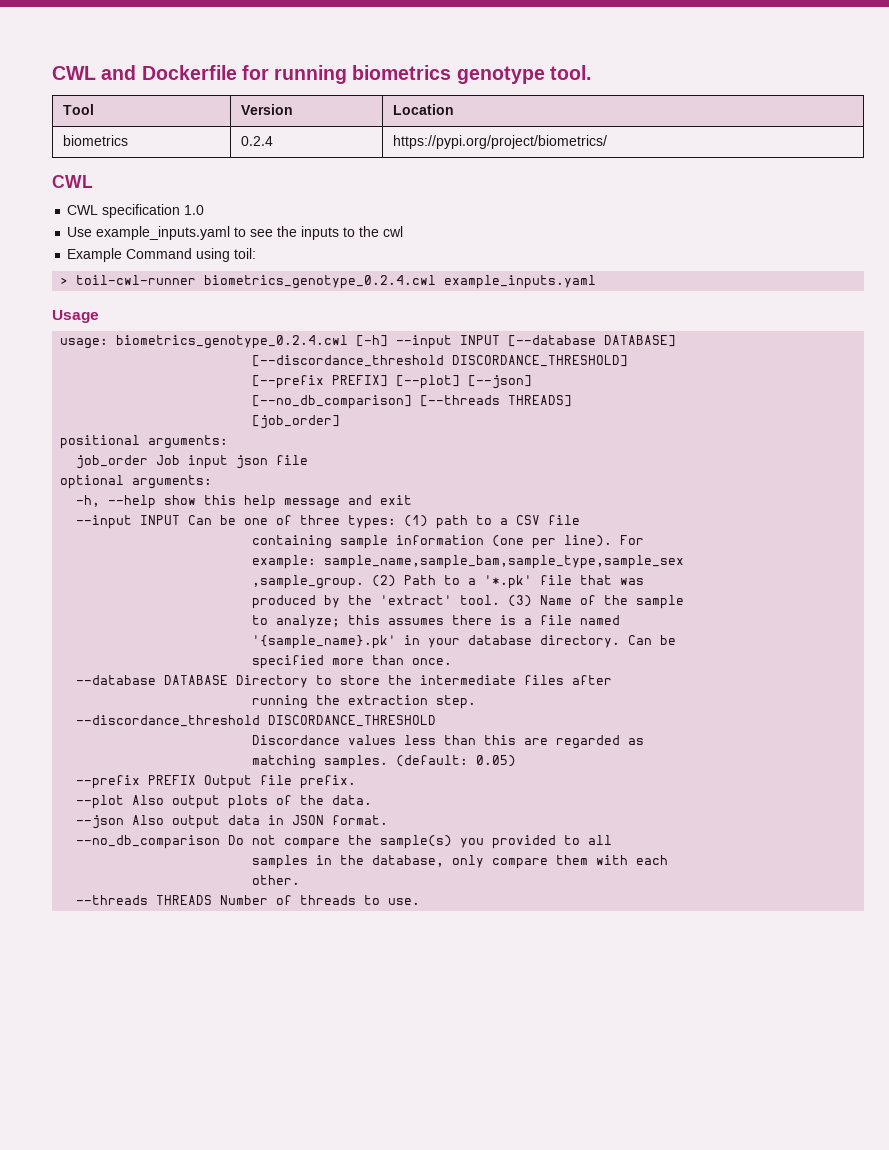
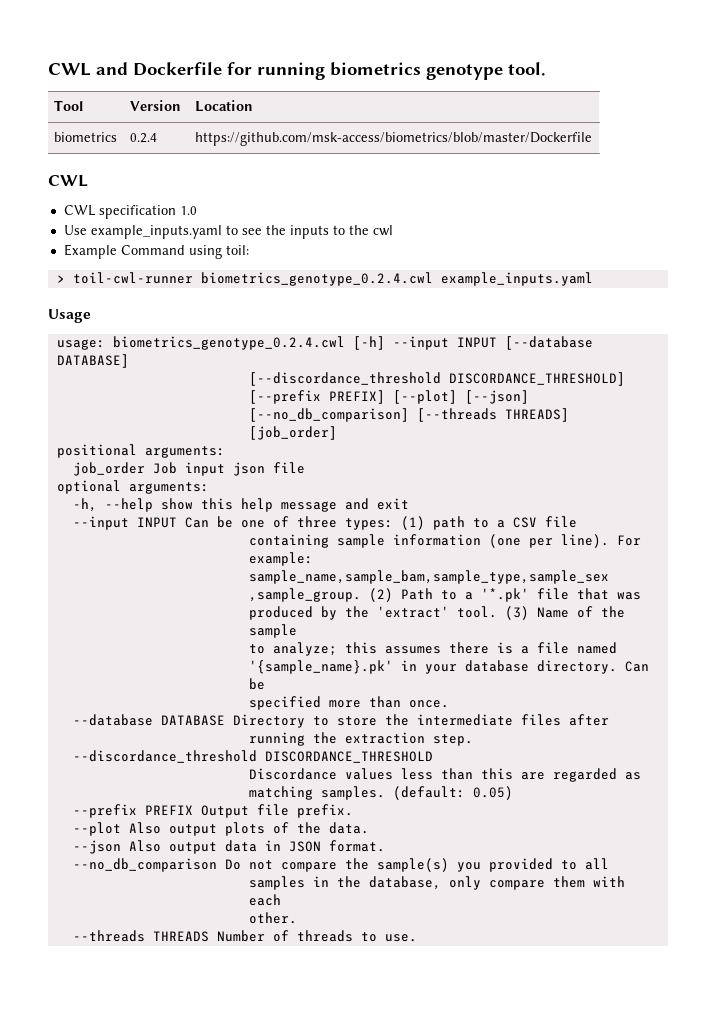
- biometrics | 0.2.4 | https://pypi.org/project/biometrics/
+ biometrics | 0.2.4 | https://github.com/msk-access/biometrics/blob/master/Dockerfile

